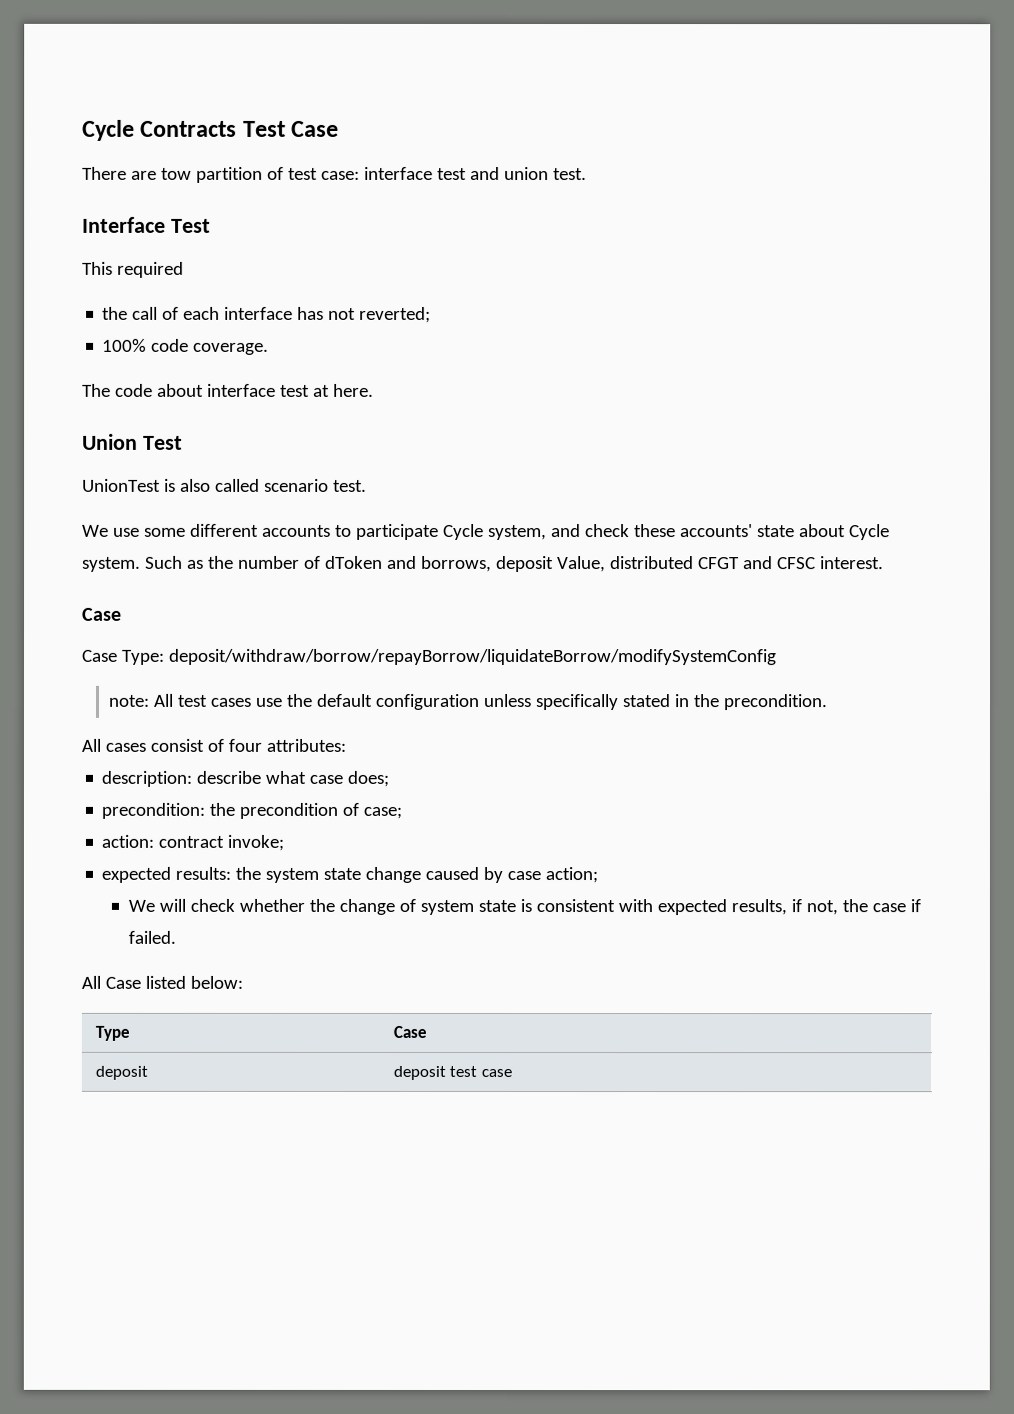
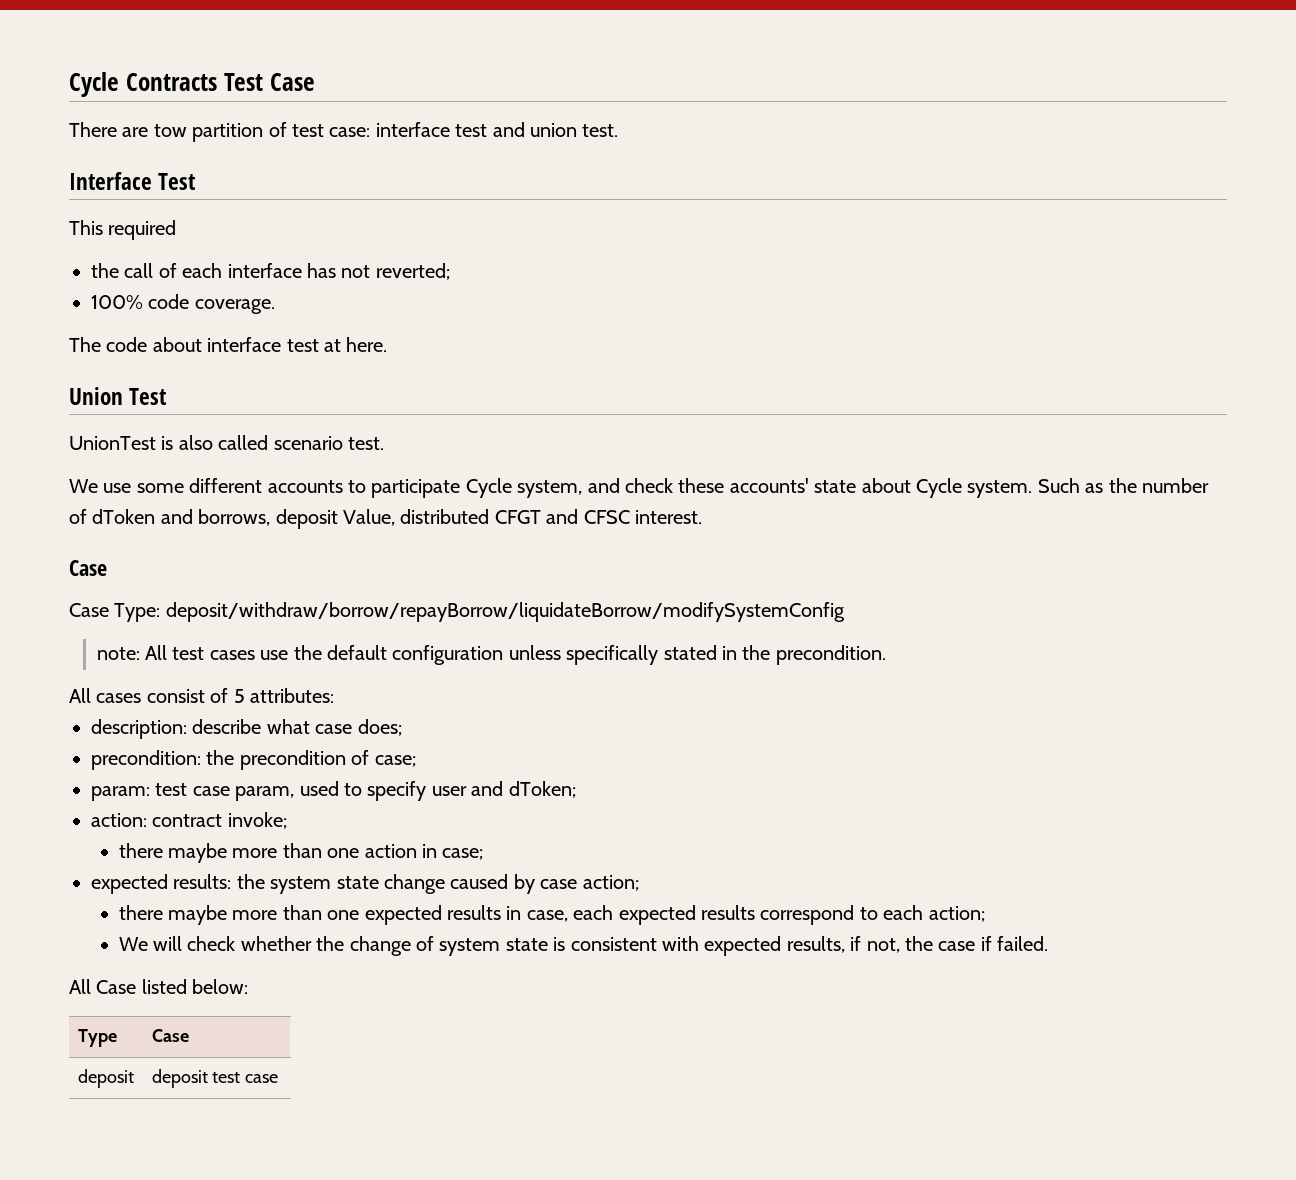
- All cases consist of four attributes:
+ All cases consist of 5 attributes:
+ param: test case param, used to specify user and dToken;
  action: contract invoke;
+ there maybe more than one action in case;
+ there maybe more than one expected results in case, each expected results correspond to each action;

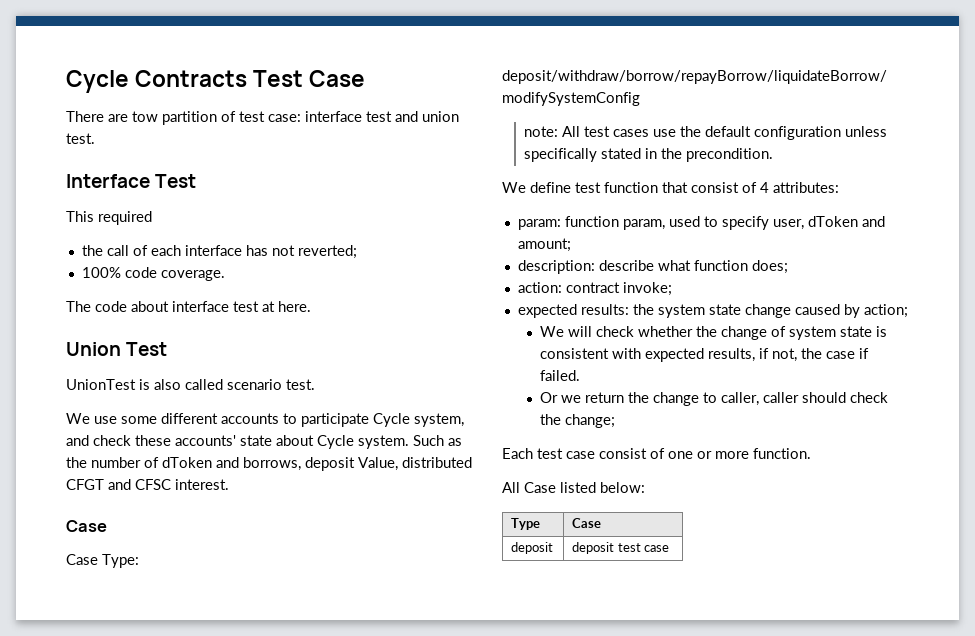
- All cases consist of 5 attributes:
+ We define test function that consist of 4 attributes:
+ param: function param, used to specify user, dToken and amount;
- description: describe what case does;
+ description: describe what function does;
- precondition: the precondition of case;
- param: test case param, used to specify user and dToken;
  action: contract invoke;
- there maybe more than one action in case;
- expected results: the system state change caused by case action;
- there maybe more than one expected results in case, each expected results correspond to each action;
+ expected results: the system state change caused by action;
+ Or we return the change to caller, caller should check the change;
+ Each test case consist of one or more function.

